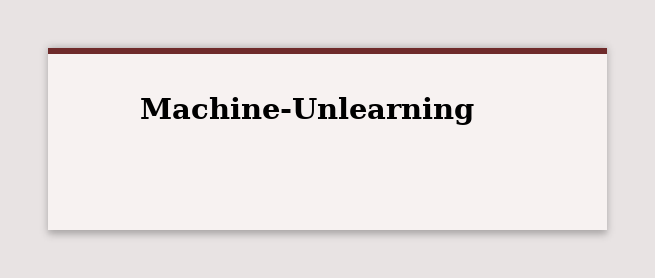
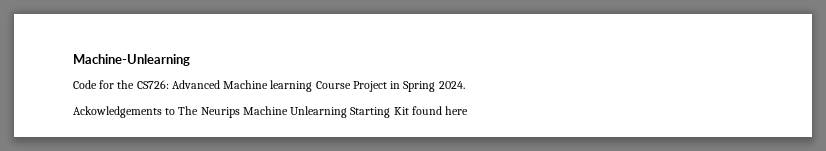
+ Code for the CS726: Advanced Machine learning Course Project in Spring 2024.
+ Ackowledgements to The Neurips Machine Unlearning Starting Kit found here

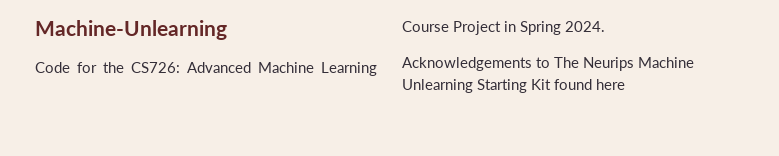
- Code for the CS726: Advanced Machine learning Course Project in Spring 2024.
+ Code for the CS726: Advanced Machine Learning Course Project in Spring 2024.
- Ackowledgements to The Neurips Machine Unlearning Starting Kit found here
+ Acknowledgements to The Neurips Machine Unlearning Starting Kit found here

